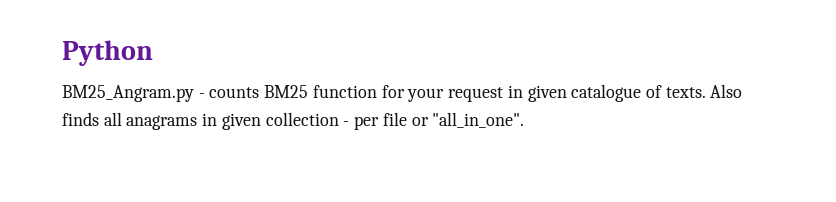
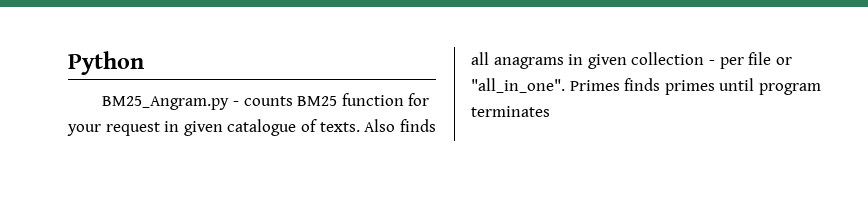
+ Primes finds primes until program terminates

